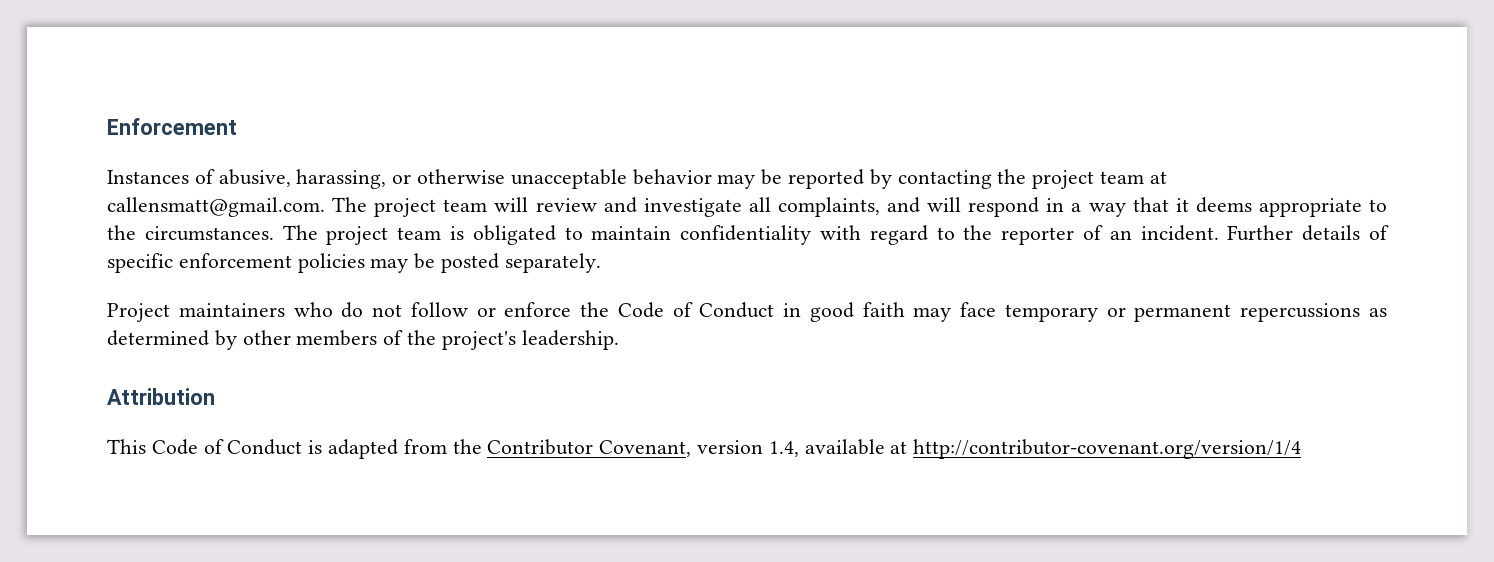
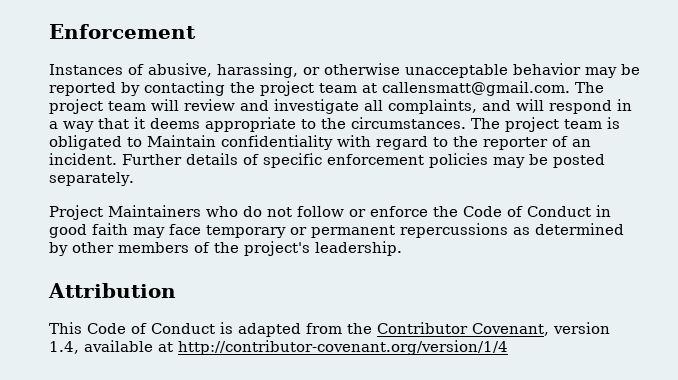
- The project team is obligated to maintain confidentiality with regard to the reporter of an incident.
+ The project team is obligated to Maintain confidentiality with regard to the reporter of an incident.
- Project maintainers who do not follow or enforce the Code of Conduct in good faith may face temporary or permanent repercussions as determined by other members of the project's leadership.
+ Project Maintainers who do not follow or enforce the Code of Conduct in good faith may face temporary or permanent repercussions as determined by other members of the project's leadership.

